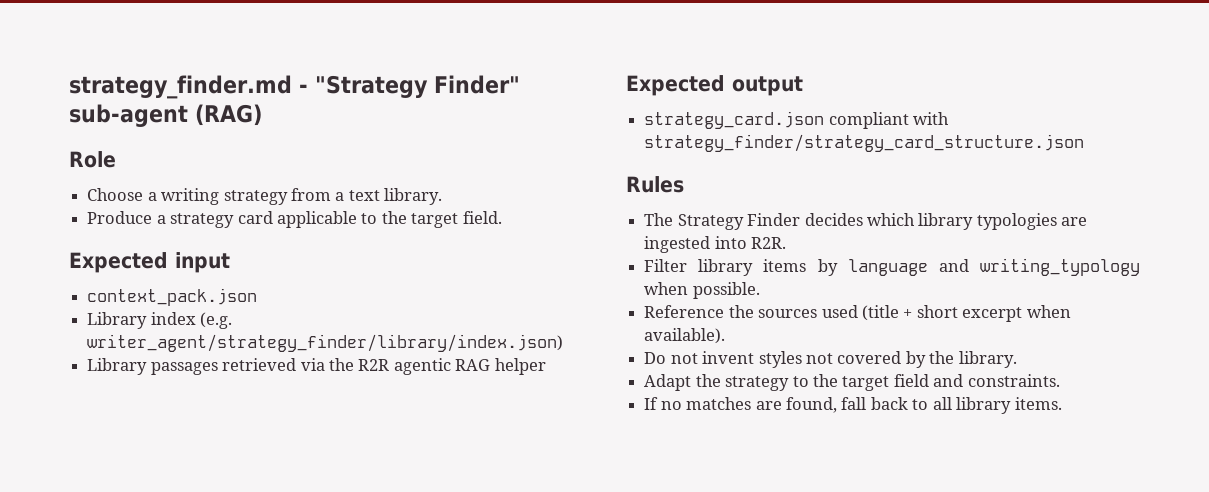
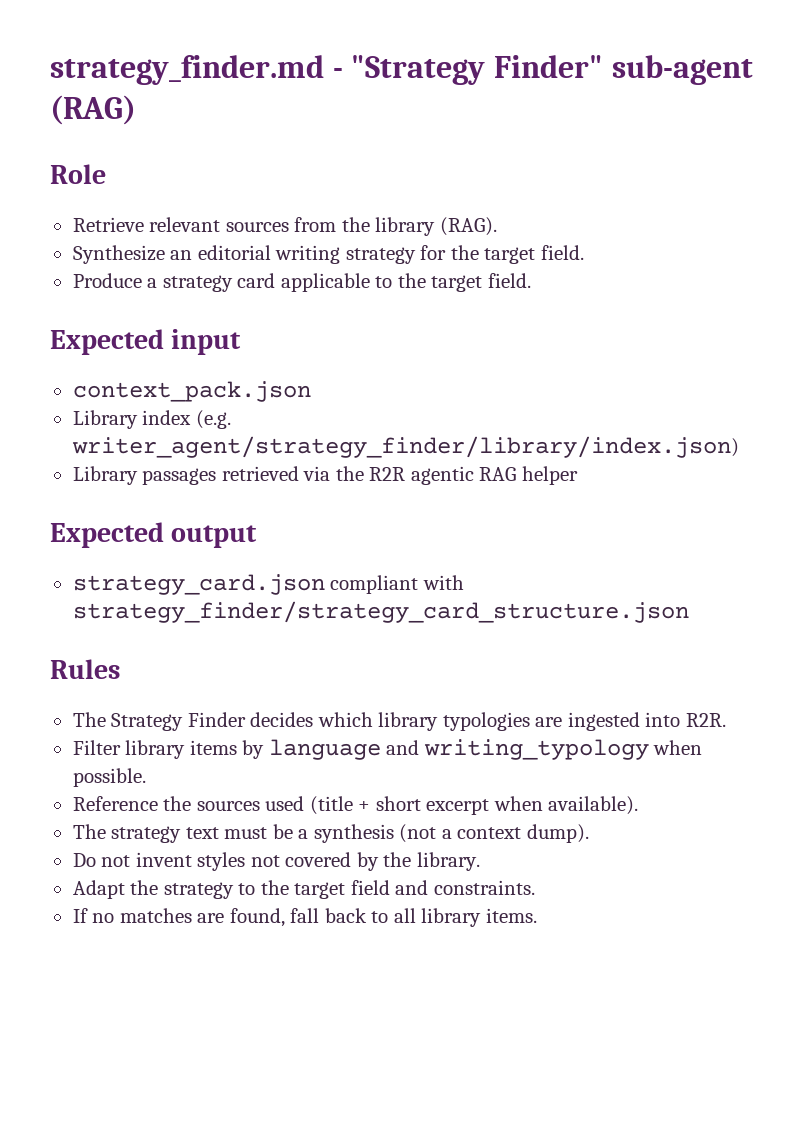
- Choose a writing strategy from a text library.
+ Retrieve relevant sources from the library (RAG).
+ Synthesize an editorial writing strategy for the target field.
+ The strategy text must be a synthesis (not a context dump).

